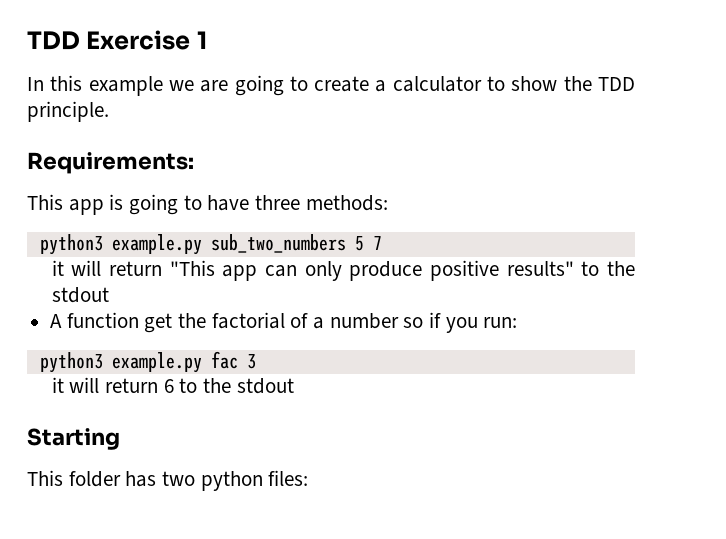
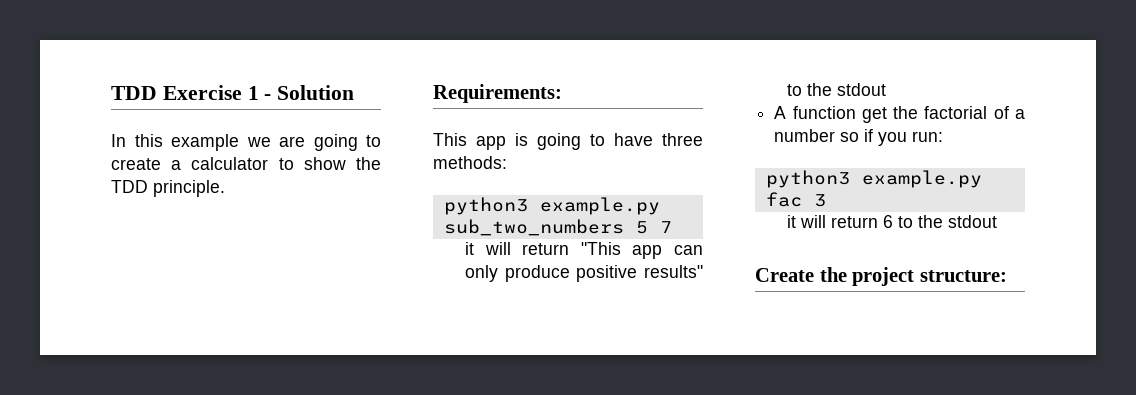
- TDD Exercise 1
+ TDD Exercise 1 - Solution
- Starting
- This folder has two python files:
+ Create the project structure:

